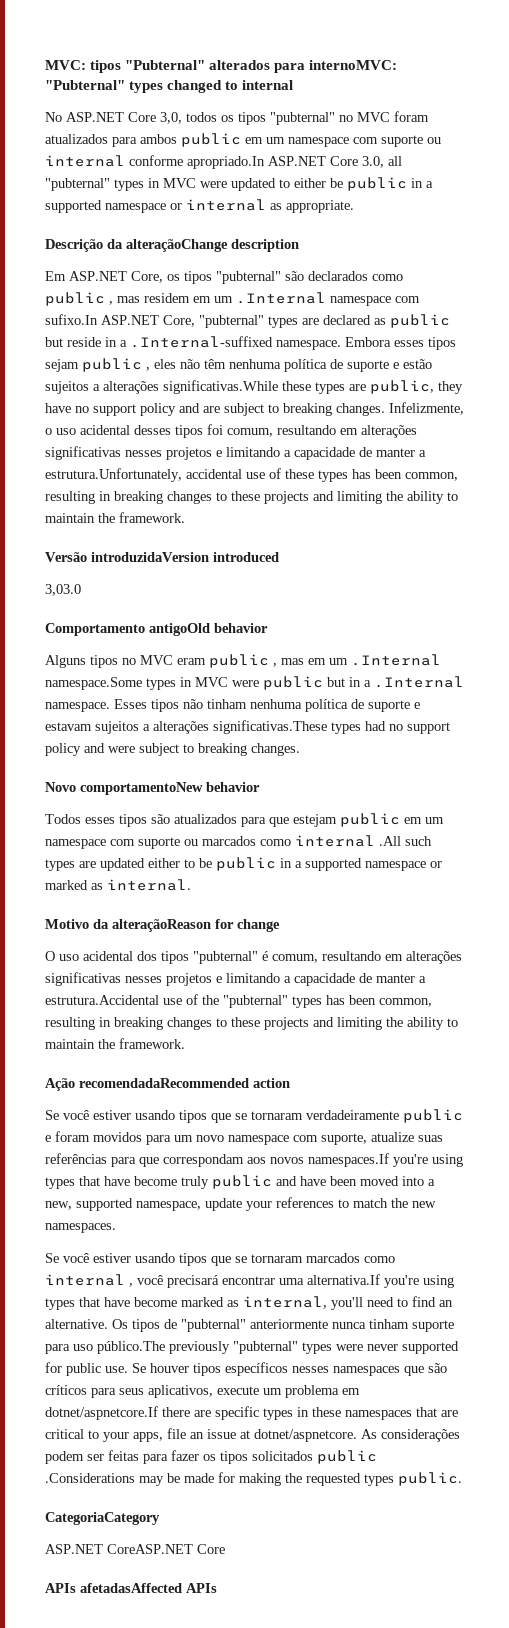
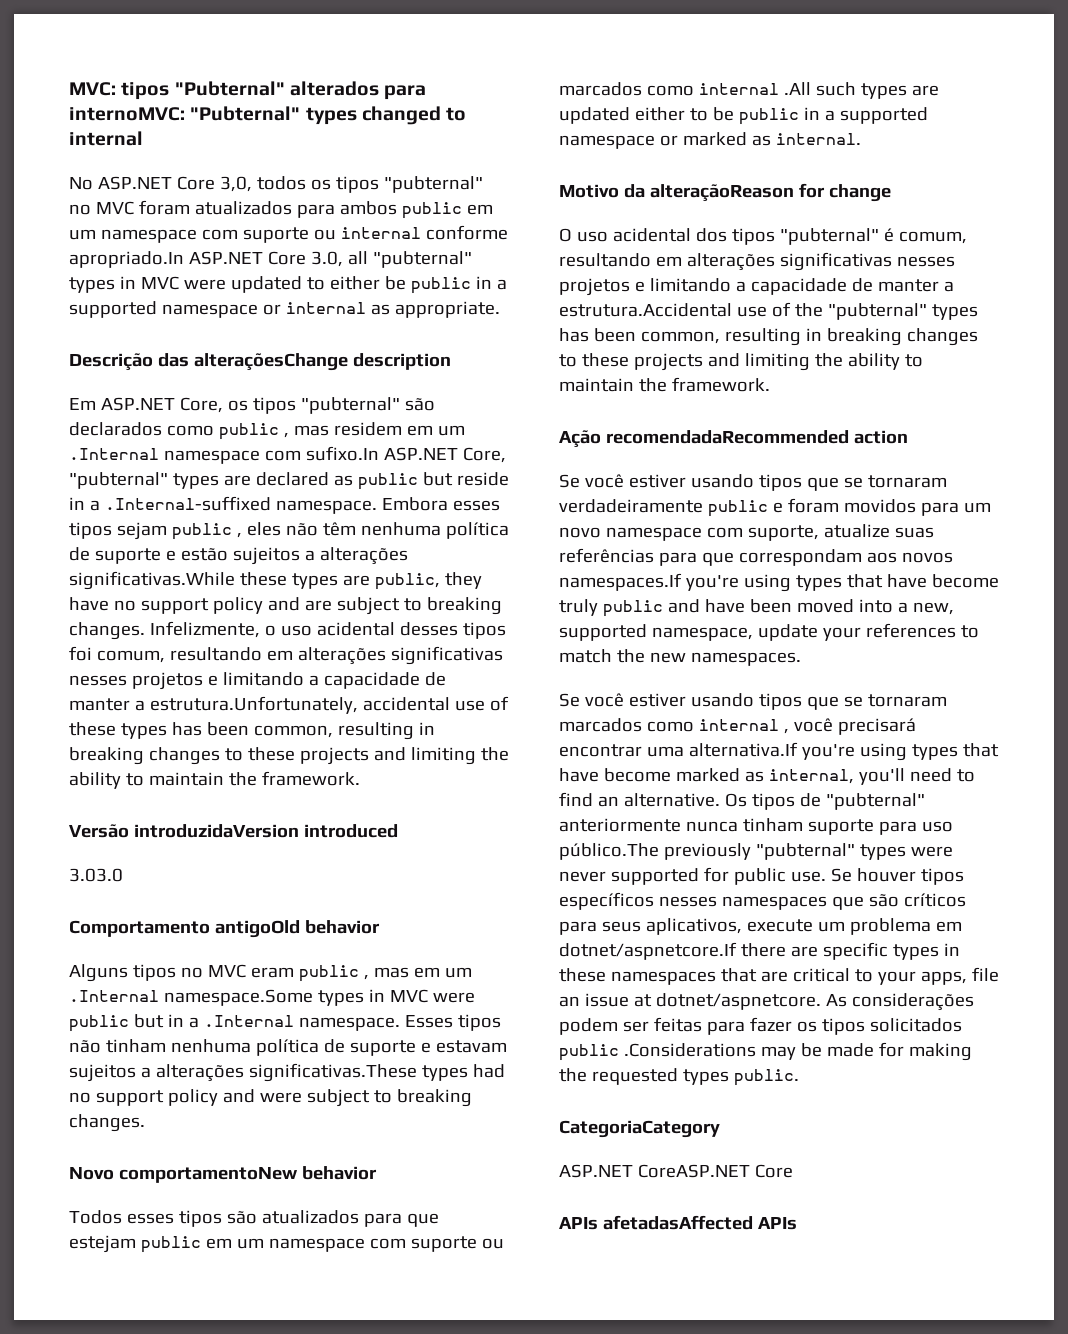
- Descrição da alteraçãoChange description
+ Descrição das alteraçõesChange description
- 3,03.0
+ 3.03.0

